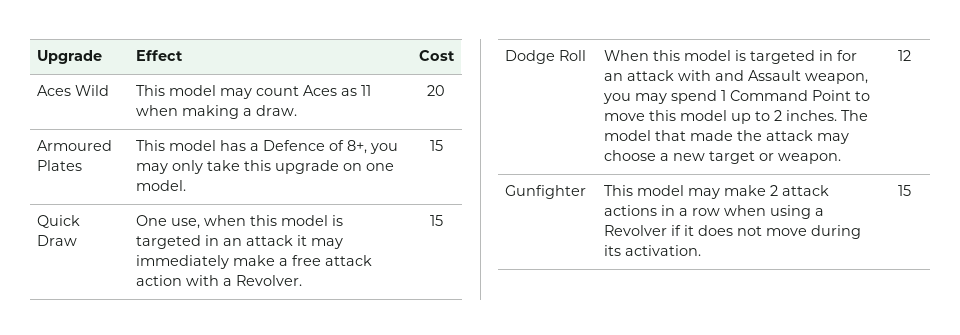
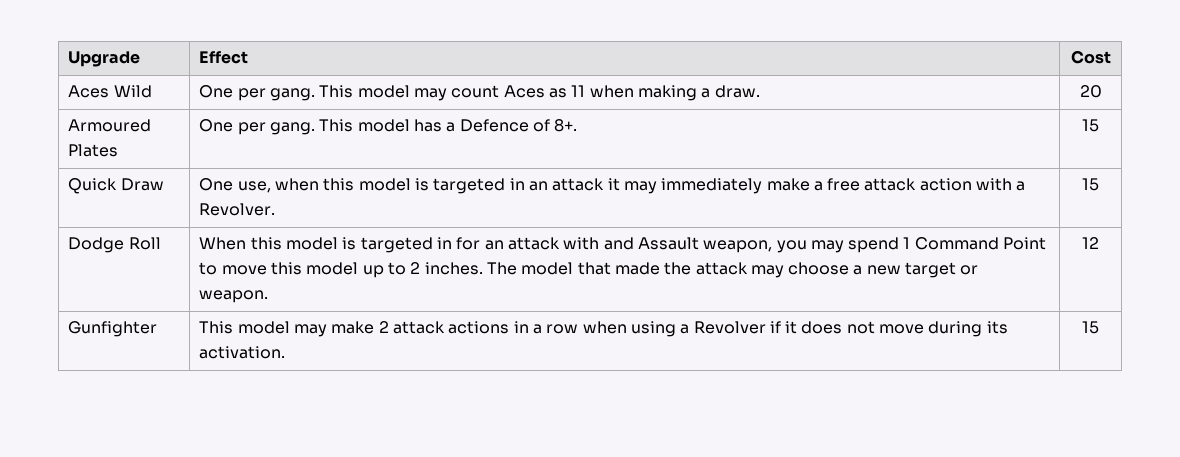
- Aces Wild | This model may count Aces as 11 when making a draw. | 20
+ Aces Wild | One per gang. This model may count Aces as 11 when making a draw. | 20
- Armoured Plates | This model has a Defence of 8+, you may only take this upgrade on one model. | 15
+ Armoured Plates | One per gang. This model has a Defence of 8+. | 15

